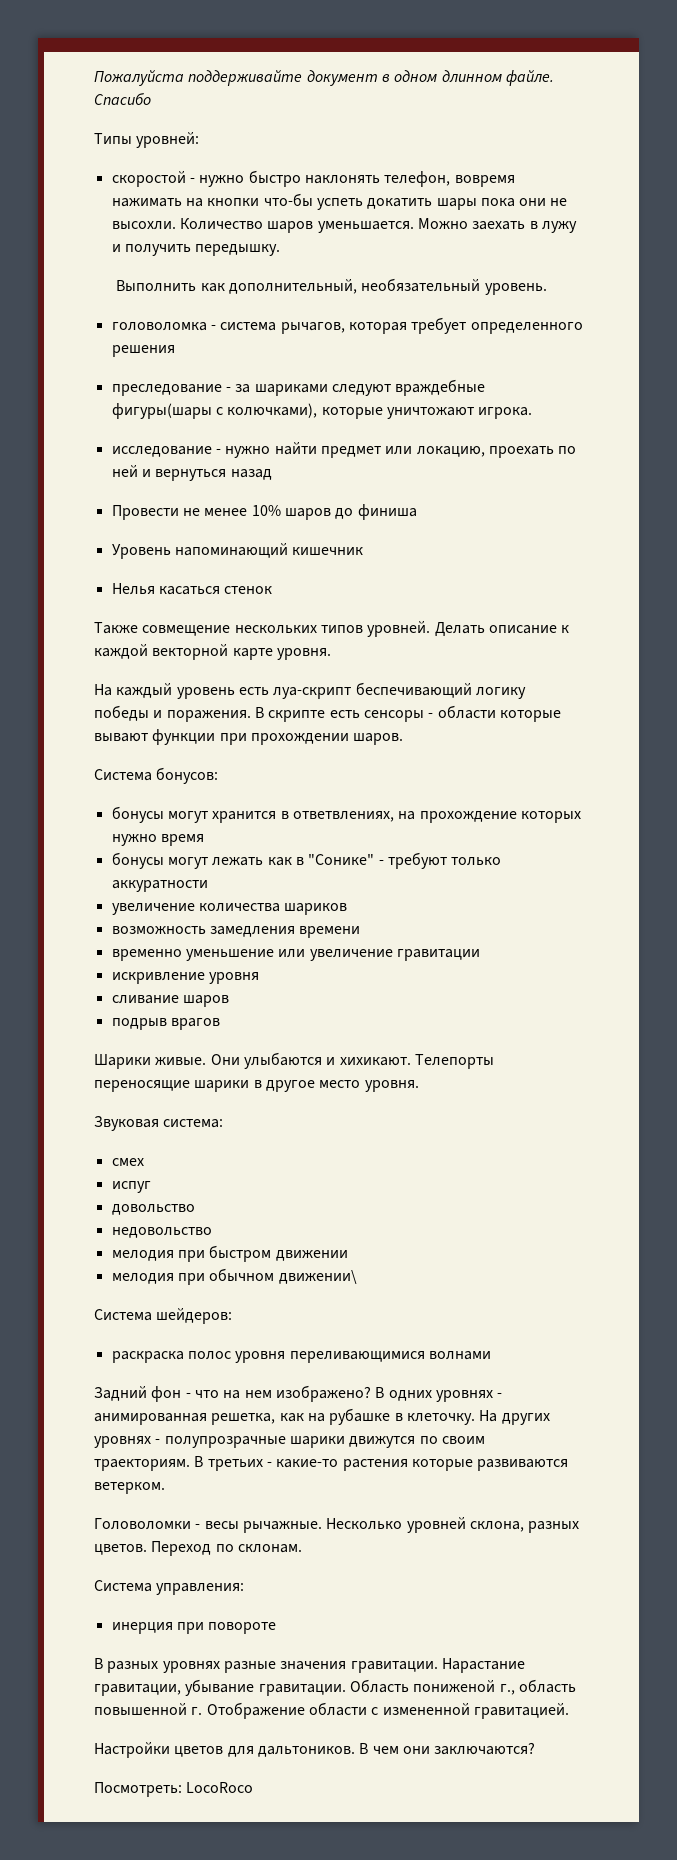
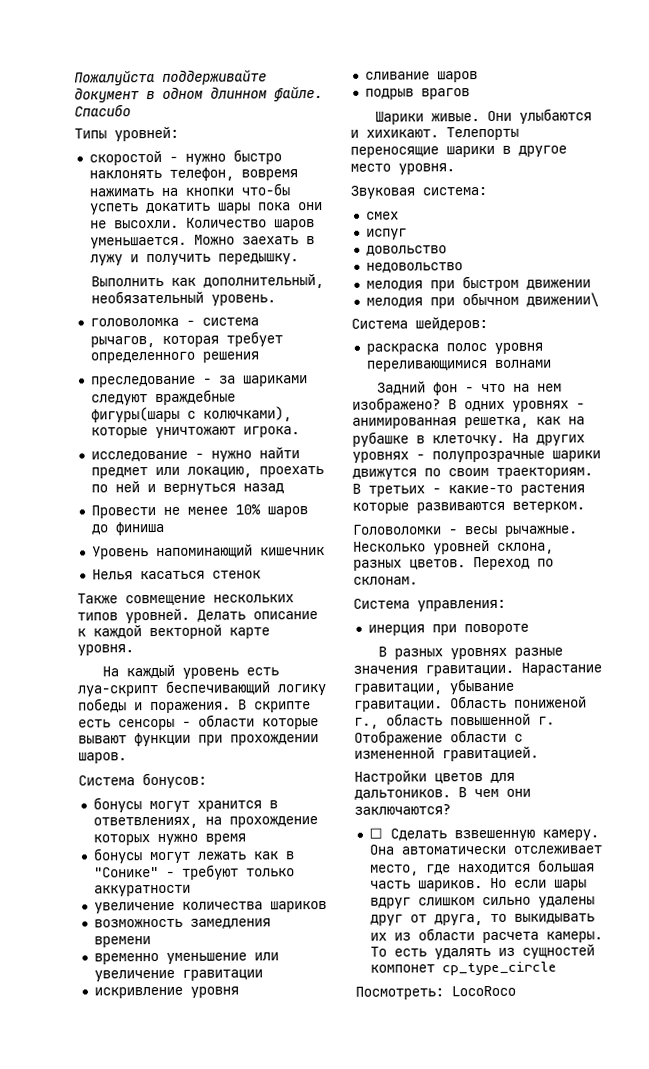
+ ☐ Сделать взвешенную камеру. Она автоматически отслеживает место, где находится большая часть шариков. Но если шары вдруг слишком сильно удалены друг от друга, то выкидывать их из области расчета камеры. То есть удалять из сущностей компонет cp_type_circle

